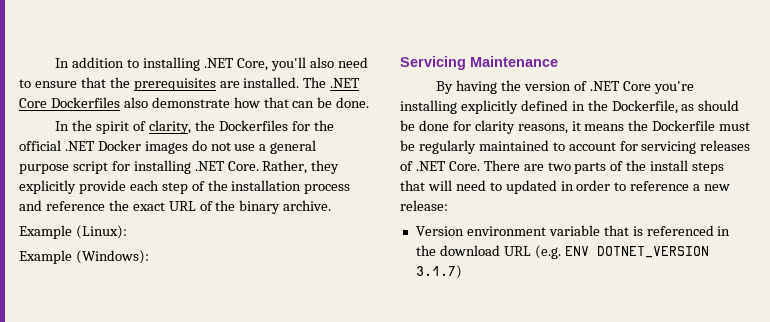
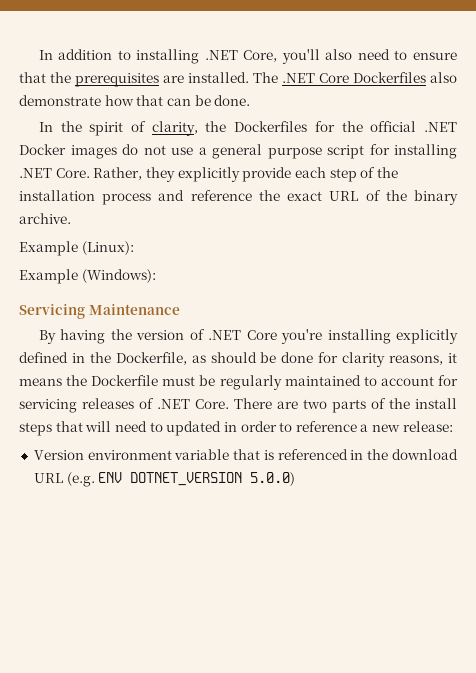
- Version environment variable that is referenced in the download URL (e.g. ENV DOTNET_VERSION 3.1.7)
+ Version environment variable that is referenced in the download URL (e.g. ENV DOTNET_VERSION 5.0.0)

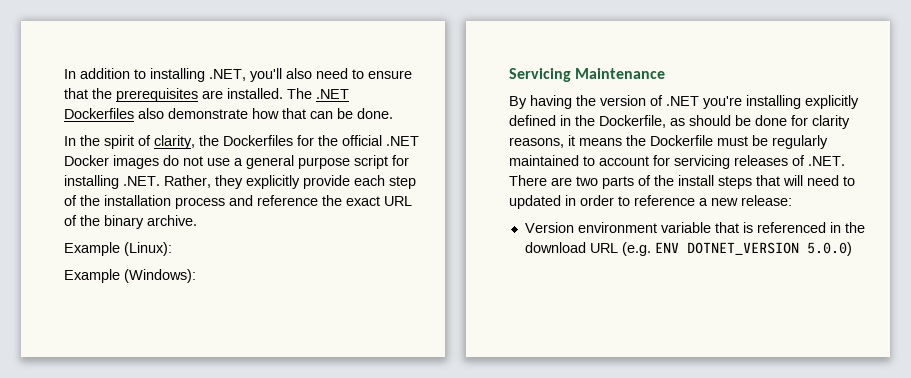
- In addition to installing .NET Core, you'll also need to ensure that the prerequisites are installed.
+ In addition to installing .NET, you'll also need to ensure that the prerequisites are installed.
- The .NET Core Dockerfiles also demonstrate how that can be done.
+ The .NET Dockerfiles also demonstrate how that can be done.
- In the spirit of clarity, the Dockerfiles for the official .NET Docker images do not use a general purpose script for installing .NET Core. Rather, they explicitly provide each step of the installation process and reference the exact URL of the binary archive.
+ In the spirit of clarity, the Dockerfiles for the official .NET Docker images do not use a general purpose script for installing .NET. Rather, they explicitly provide each step of the installation process and reference the exact URL of the binary archive.
- By having the version of .NET Core you're installing explicitly defined in the Dockerfile, as should be done for clarity reasons, it means the Dockerfile must be regularly maintained to account for servicing releases of .NET Core. There are two parts of the install steps that will need to updated in order to reference a new release:
+ By having the version of .NET you're installing explicitly defined in the Dockerfile, as should be done for clarity reasons, it means the Dockerfile must be regularly maintained to account for servicing releases of .NET. There are two parts of the install steps that will need to updated in order to reference a new release:

